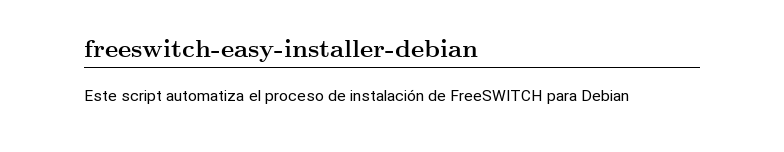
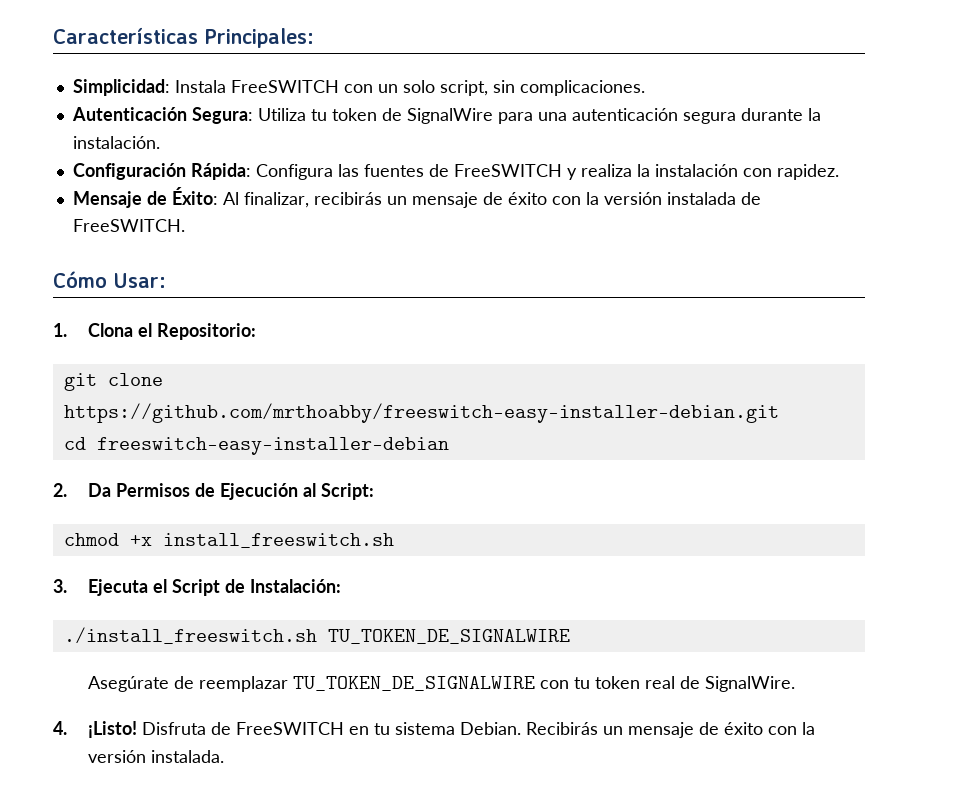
- freeswitch-easy-installer-debian
- Este script automatiza el proceso de instalación de FreeSWITCH para Debian
+ Características Principales:
+ Simplicidad: Instala FreeSWITCH con un solo script, sin complicaciones.
+ Autenticación Segura: Utiliza tu token de SignalWire para una autenticación segura durante la instalación.
+ Configuración Rápida: Configura las fuentes de FreeSWITCH y realiza la instalación con rapidez.
+ Mensaje de Éxito: Al finalizar, recibirás un mensaje de éxito con la versión instalada de FreeSWITCH.
+ Cómo Usar:
+ 1. Clona el Repositorio:
+ git clone https://github.com/mrthoabby/freeswitch-easy-installer-debian.git
+ cd freeswitch-easy-installer-debian
+ 2. Da Permisos de Ejecución al Script:
+ chmod +x install_freeswitch.sh
+ 3. Ejecuta el Script de Instalación:
+ ./install_freeswitch.sh TU_TOKEN_DE_SIGNALWIRE
+ Asegúrate de reemplazar TU_TOKEN_DE_SIGNALWIRE con tu token real de SignalWire.
+ 4. ¡Listo! Disfruta de FreeSWITCH en tu sistema Debian. Recibirás un mensaje de éxito con la versión instalada.

